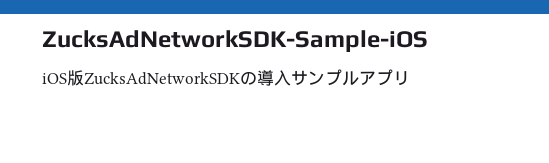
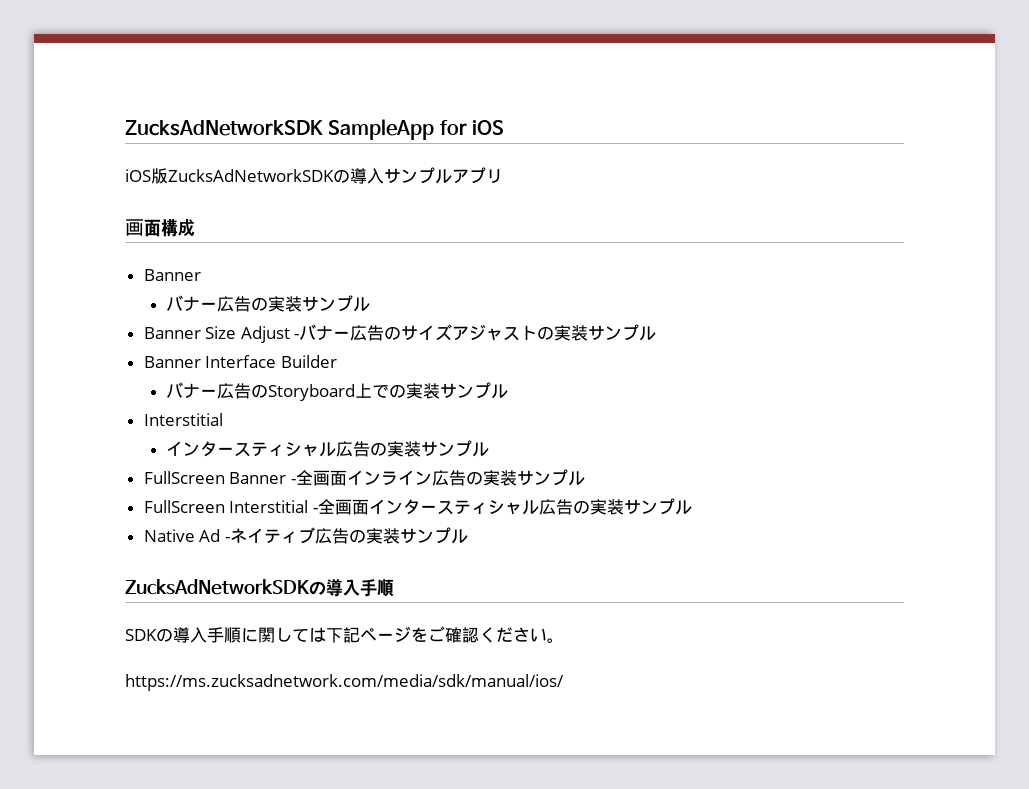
- ZucksAdNetworkSDK-Sample-iOS
+ ZucksAdNetworkSDK SampleApp for iOS
+ 画面構成
+ Banner
+ バナー広告の実装サンプル
+ Banner Size Adjust -バナー広告のサイズアジャストの実装サンプル
+ Banner Interface Builder
+ バナー広告のStoryboard上での実装サンプル
+ Interstitial
+ インタースティシャル広告の実装サンプル
+ FullScreen Banner -全画面インライン広告の実装サンプル
+ FullScreen Interstitial -全画面インタースティシャル広告の実装サンプル
+ Native Ad -ネイティブ広告の実装サンプル
+ ZucksAdNetworkSDKの導入手順
+ SDKの導入手順に関しては下記ページをご確認ください。
+ https://ms.zucksadnetwork.com/media/sdk/manual/ios/

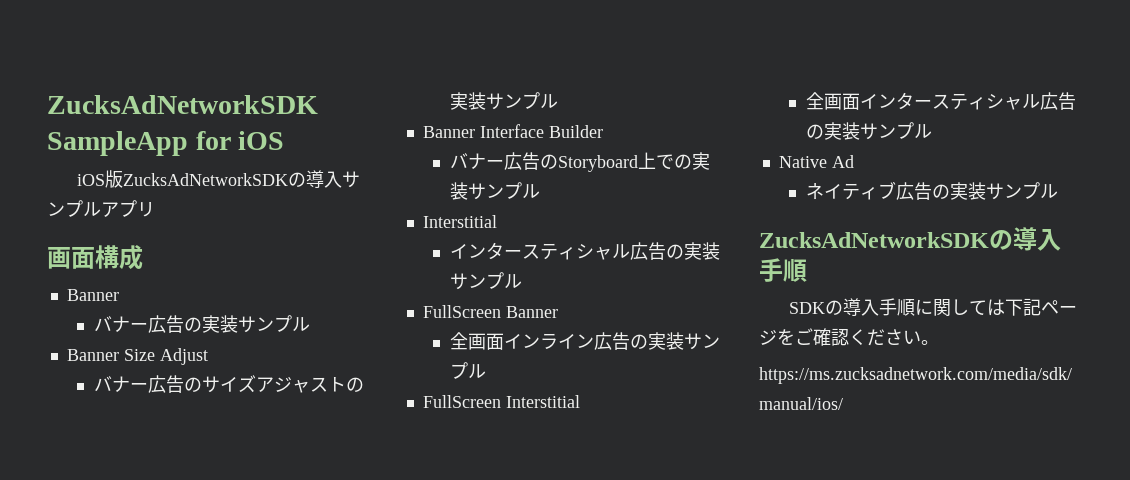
- Banner Size Adjust -バナー広告のサイズアジャストの実装サンプル
+ Banner Size Adjust
+ バナー広告のサイズアジャストの実装サンプル
- FullScreen Banner -全画面インライン広告の実装サンプル
+ FullScreen Banner
+ 全画面インライン広告の実装サンプル
- FullScreen Interstitial -全画面インタースティシャル広告の実装サンプル
+ FullScreen Interstitial
+ 全画面インタースティシャル広告の実装サンプル
- Native Ad -ネイティブ広告の実装サンプル
+ Native Ad
+ ネイティブ広告の実装サンプル

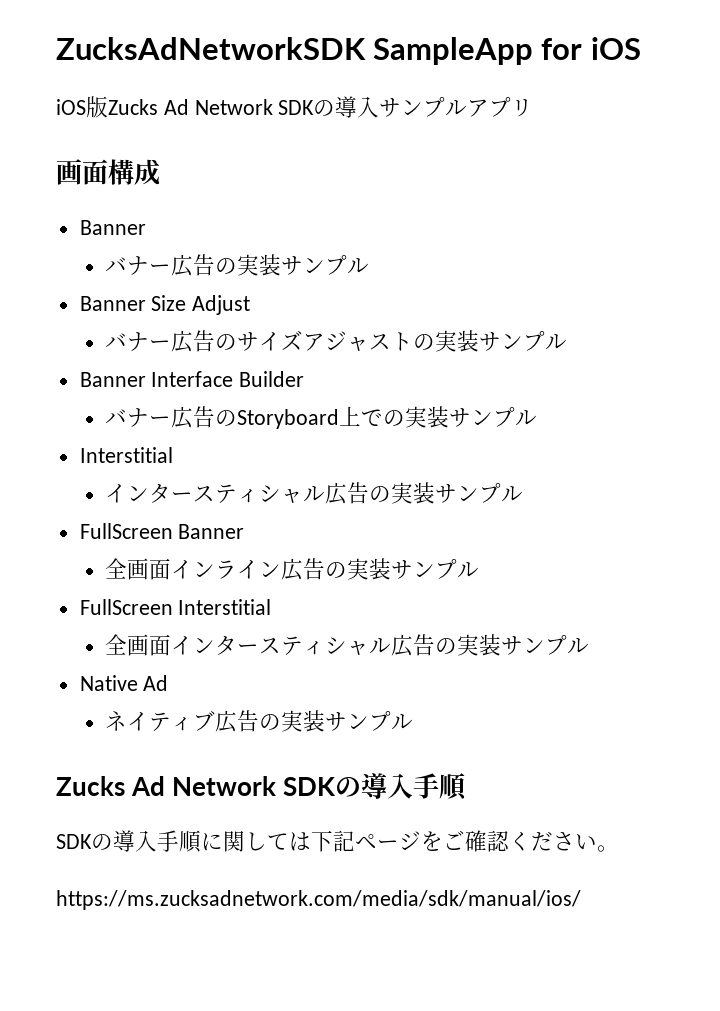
- iOS版ZucksAdNetworkSDKの導入サンプルアプリ
+ iOS版Zucks Ad Network SDKの導入サンプルアプリ
- ZucksAdNetworkSDKの導入手順
+ Zucks Ad Network SDKの導入手順

